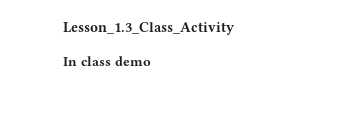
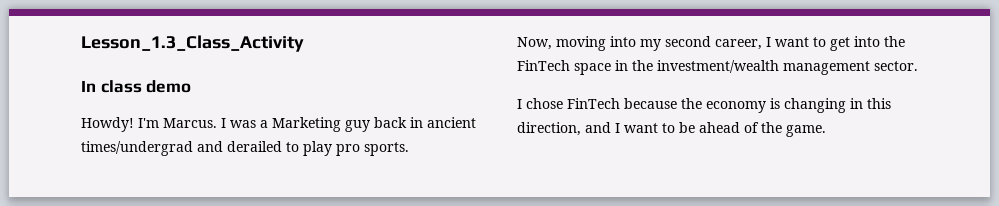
+ Howdy! I'm Marcus. I was a Marketing guy back in ancient times/undergrad and derailed to play pro sports.
+ Now, moving into my second career, I want to get into the FinTech space in the investment/wealth management sector.
+ I chose FinTech because the economy is changing in this direction, and I want to be ahead of the game.

